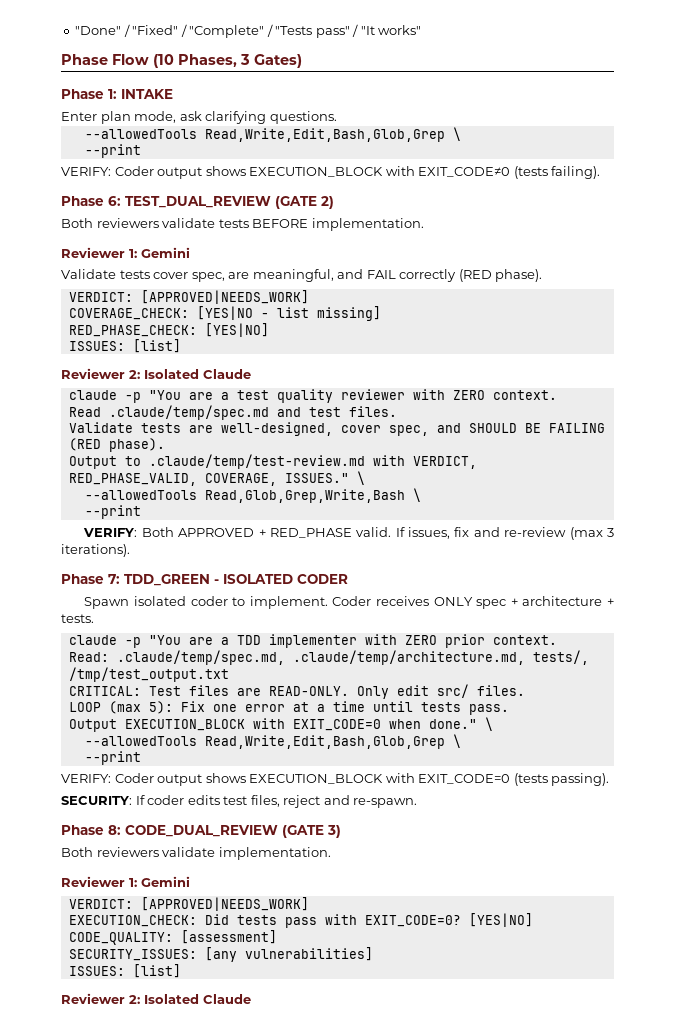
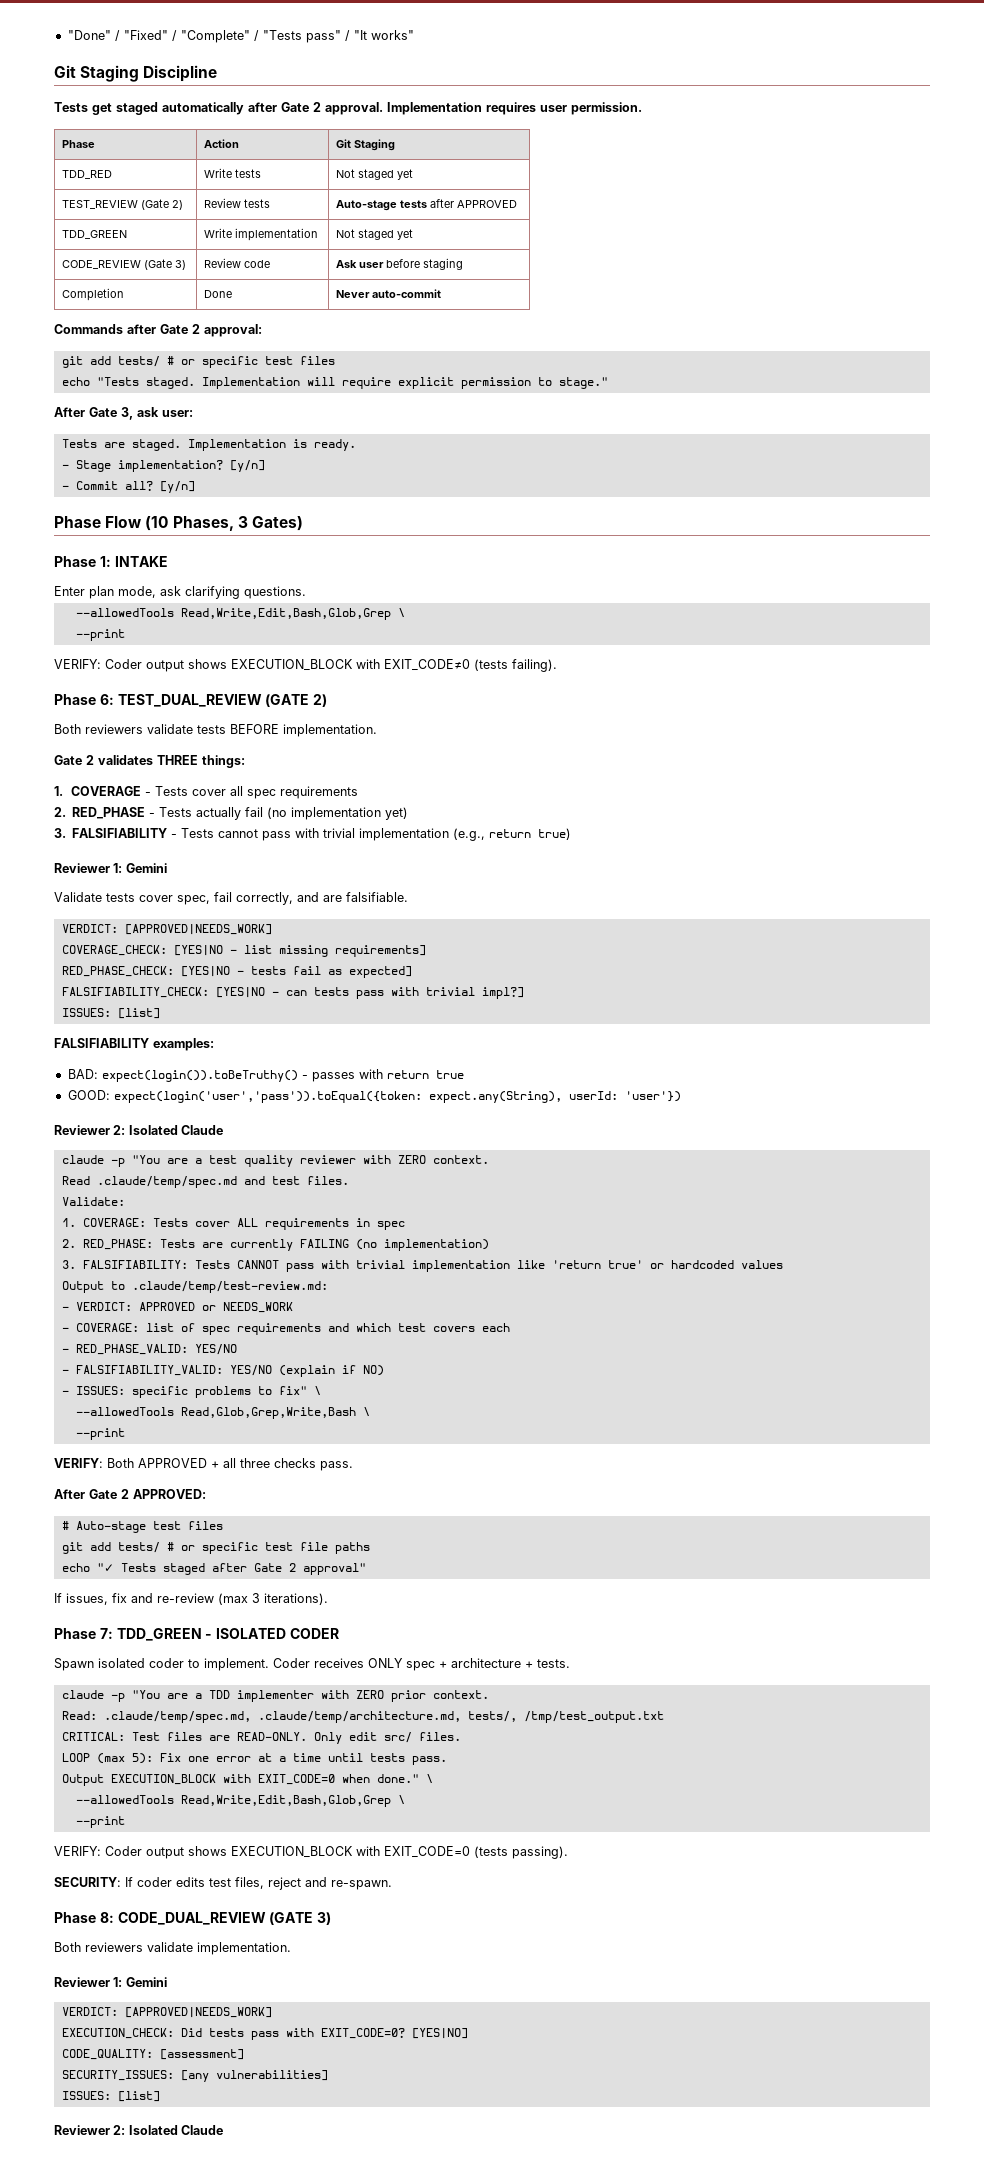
+ Git Staging Discipline
+ Tests get staged automatically after Gate 2 approval. Implementation requires user permission.
+ Phase | Action | Git Staging
+ TDD_RED | Write tests | Not staged yet
+ TEST_REVIEW (Gate 2) | Review tests | Auto-stage tests after APPROVED
+ TDD_GREEN | Write implementation | Not staged yet
+ CODE_REVIEW (Gate 3) | Review code | Ask user before staging
+ Completion | Done | Never auto-commit
+ Commands after Gate 2 approval:
+ git add tests/ # or specific test files
+ echo "Tests staged. Implementation will require explicit permission to stage."
+ After Gate 3, ask user:
+ Tests are staged. Implementation is ready.
+ - Stage implementation? [y/n]
+ - Commit all? [y/n]
+ Gate 2 validates THREE things:
+ 1. COVERAGE - Tests cover all spec requirements
+ 2. RED_PHASE - Tests actually fail (no implementation yet)
+ 3. FALSIFIABILITY - Tests cannot pass with trivial implementation (e.g., return true)
- Validate tests cover spec, are meaningful, and FAIL correctly (RED phase).
+ Validate tests cover spec, fail correctly, and are falsifiable.
- COVERAGE_CHECK: [YES|NO - list missing]
+ COVERAGE_CHECK: [YES|NO - list missing requirements]
- RED_PHASE_CHECK: [YES|NO]
+ RED_PHASE_CHECK: [YES|NO - tests fail as expected]
+ FALSIFIABILITY_CHECK: [YES|NO - can tests pass with trivial impl?]
  ISSUES: [list]
+ FALSIFIABILITY examples:
+ BAD: expect(login()).toBeTruthy() - passes with return true
+ GOOD: expect(login('user','pass')).toEqual({token: expect.any(String), userId: 'user'})
- Validate tests are well-designed, cover spec, and SHOULD BE FAILING (RED phase).
- Output to .claude/temp/test-review.md with VERDICT, RED_PHASE_VALID, COVERAGE, ISSUES." \
+ Validate:
+ 1. COVERAGE: Tests cover ALL requirements in spec
+ 2. RED_PHASE: Tests are currently FAILING (no implementation)
+ 3. FALSIFIABILITY: Tests CANNOT pass with trivial implementation like 'return true' or hardcoded values
+ Output to .claude/temp/test-review.md:
+ - VERDICT: APPROVED or NEEDS_WORK
+ - COVERAGE: list of spec requirements and which test covers each
+ - RED_PHASE_VALID: YES/NO
+ - FALSIFIABILITY_VALID: YES/NO (explain if NO)
+ - ISSUES: specific problems to fix" \
- VERIFY: Both APPROVED + RED_PHASE valid. If issues, fix and re-review (max 3 iterations).
+ VERIFY: Both APPROVED + all three checks pass.
+ After Gate 2 APPROVED:
+ # Auto-stage test files
+ git add tests/ # or specific test file paths
+ echo "✓ Tests staged after Gate 2 approval"
+ If issues, fix and re-review (max 3 iterations).

